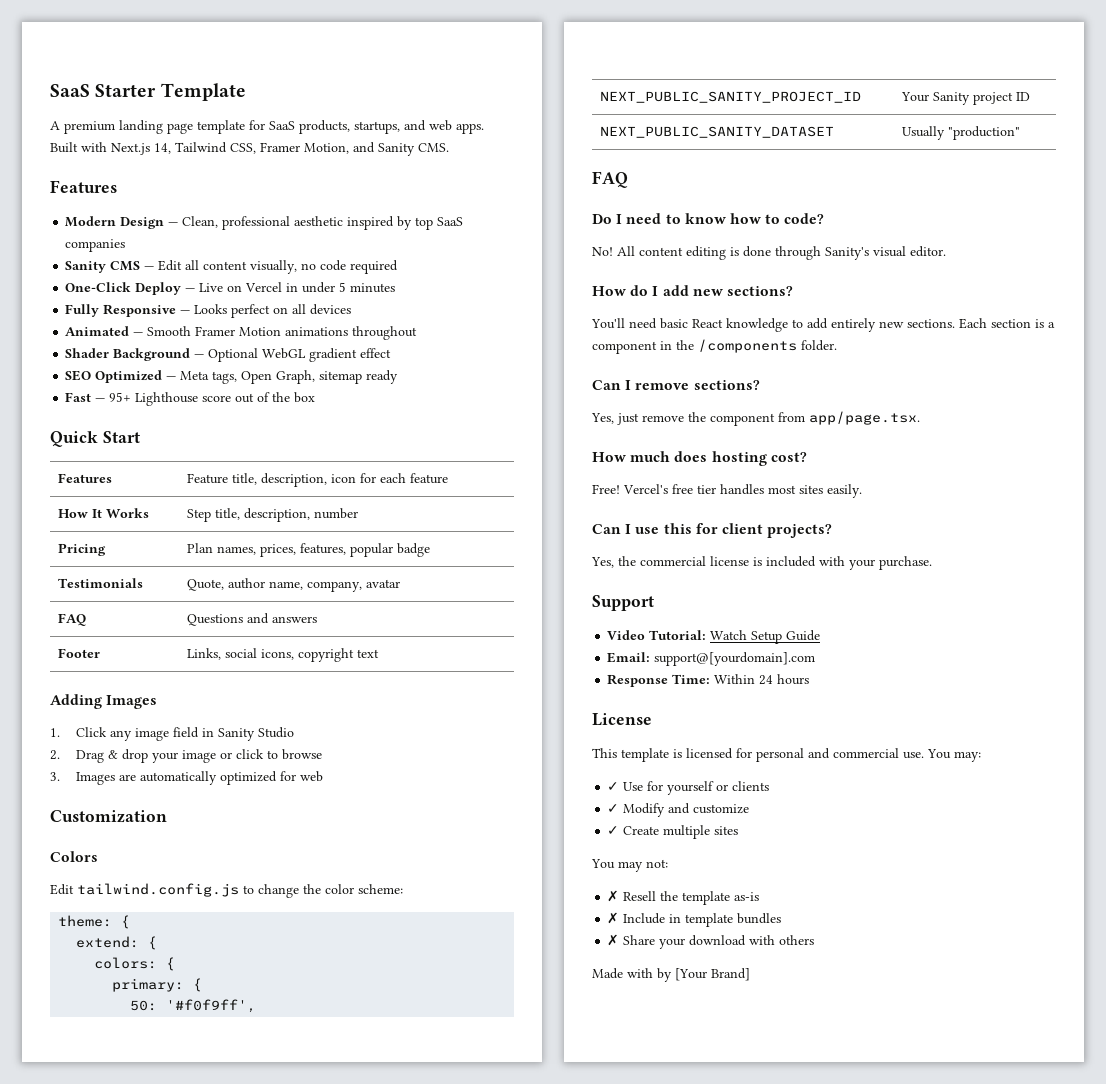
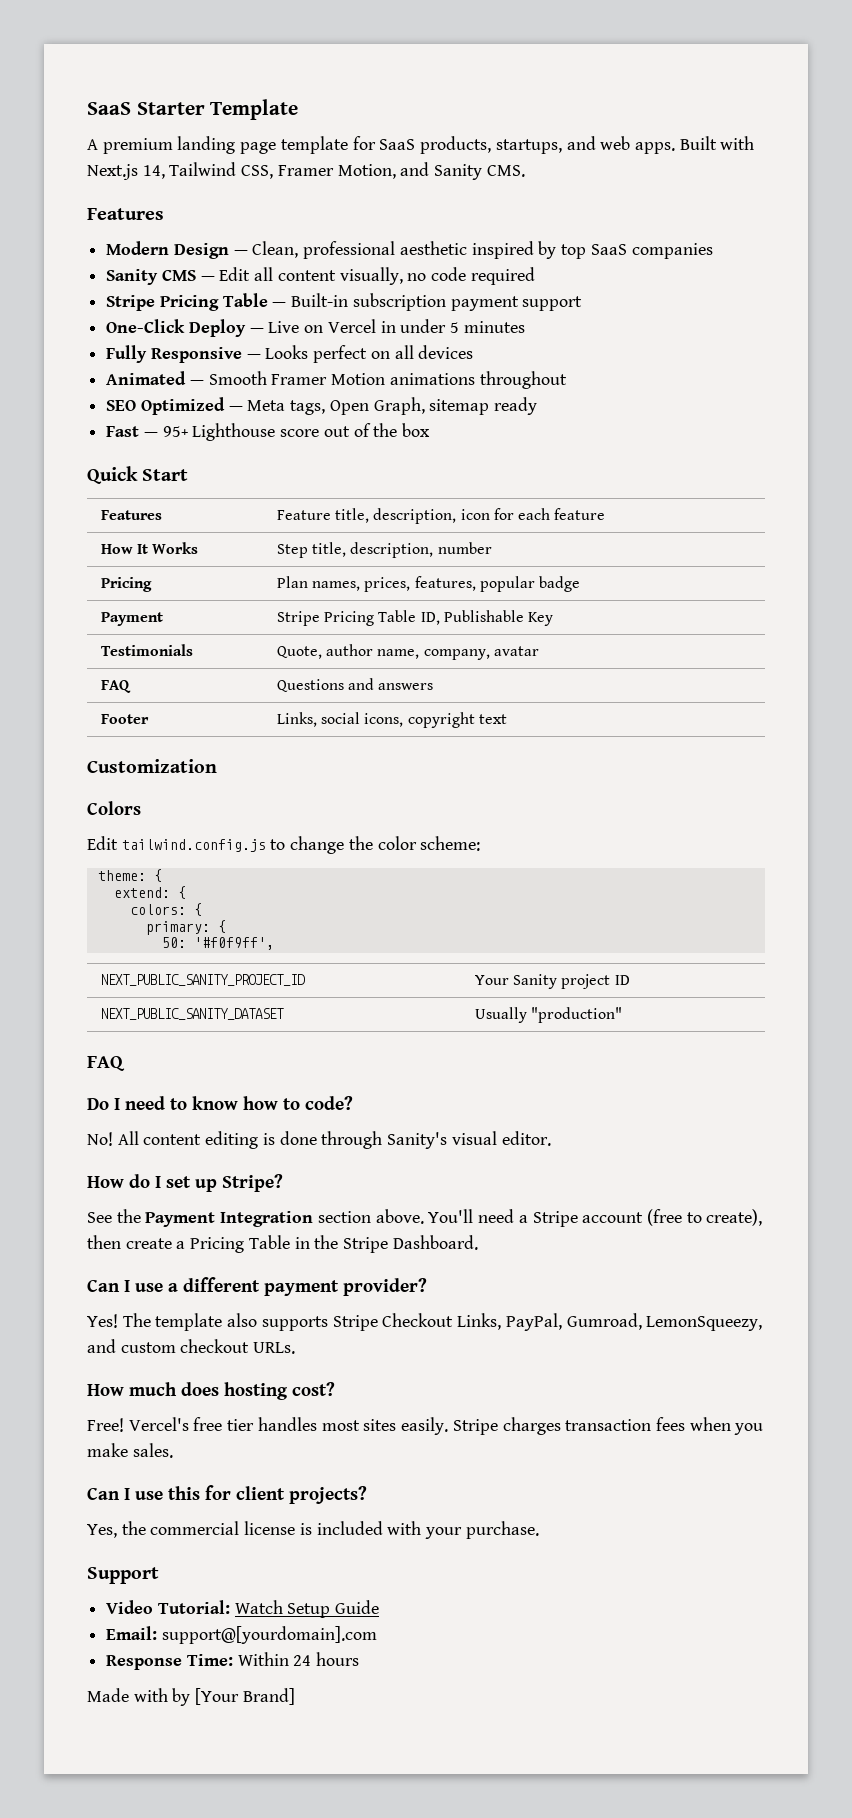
+ Stripe Pricing Table — Built-in subscription payment support
- Shader Background — Optional WebGL gradient effect
+ Payment | Stripe Pricing Table ID, Publishable Key
- Adding Images
- 1. Click any image field in Sanity Studio
- 2. Drag & drop your image or click to browse
- 3. Images are automatically optimized for web
- How do I add new sections?
- You'll need basic React knowledge to add entirely new sections. Each section is a component in the /components folder.
- Can I remove sections?
- Yes, just remove the component from app/page.tsx.
+ How do I set up Stripe?
+ See the Payment Integration section above. You'll need a Stripe account (free to create), then create a Pricing Table in the Stripe Dashboard.
+ Can I use a different payment provider?
+ Yes! The template also supports Stripe Checkout Links, PayPal, Gumroad, LemonSqueezy, and custom checkout URLs.
+ Stripe charges transaction fees when you make sales.
- License
- This template is licensed for personal and commercial use. You may:
- ✓ Use for yourself or clients
- ✓ Modify and customize
- ✓ Create multiple sites
- You may not:
- ✗ Resell the template as-is
- ✗ Include in template bundles
- ✗ Share your download with others

